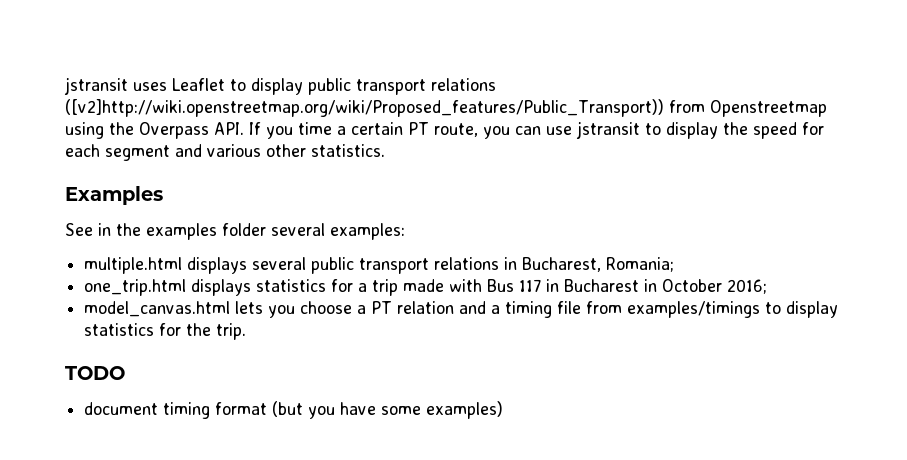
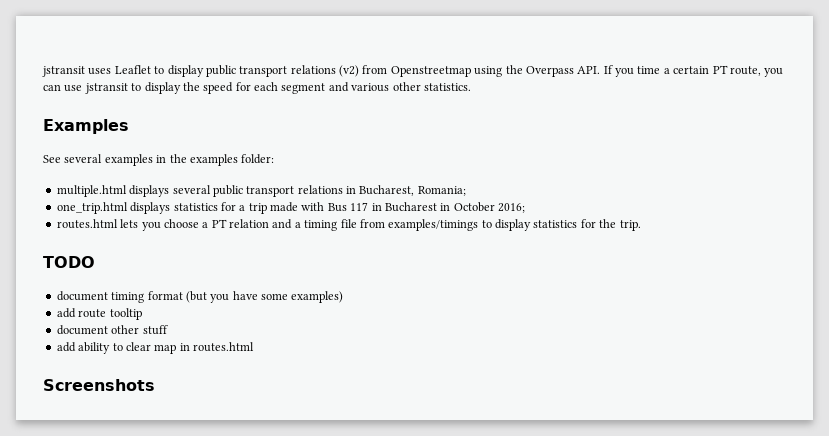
- jstransit uses Leaflet to display public transport relations ([v2]http://wiki.openstreetmap.org/wiki/Proposed_features/Public_Transport)) from Openstreetmap using the Overpass API. If you time a certain PT route, you can use jstransit to display the speed for each segment and various other statistics.
+ jstransit uses Leaflet to display public transport relations (v2) from Openstreetmap using the Overpass API. If you time a certain PT route, you can use jstransit to display the speed for each segment and various other statistics.
- See in the examples folder several examples:
+ See several examples in the examples folder:
- model_canvas.html lets you choose a PT relation and a timing file from examples/timings to display statistics for the trip.
+ routes.html lets you choose a PT relation and a timing file from examples/timings to display statistics for the trip.
+ add route tooltip
+ document other stuff
+ add ability to clear map in routes.html
+ Screenshots

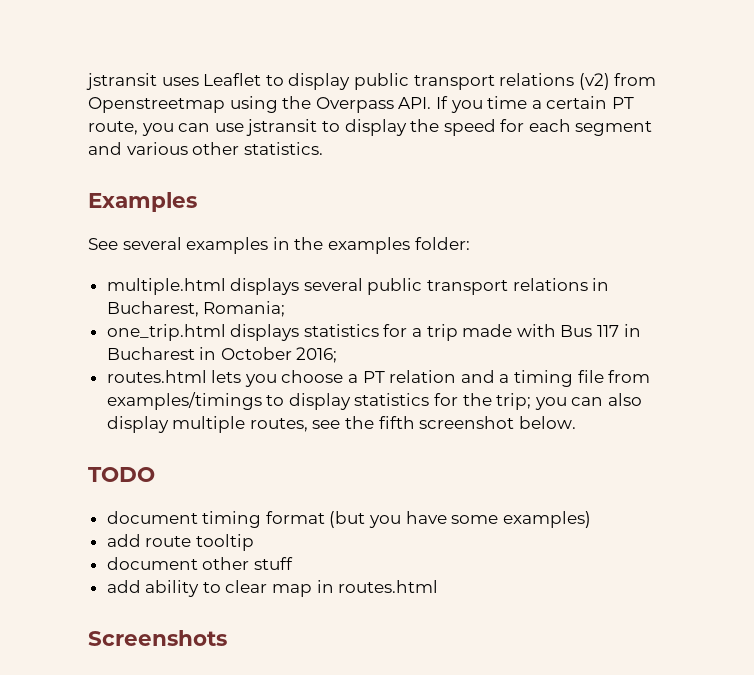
- routes.html lets you choose a PT relation and a timing file from examples/timings to display statistics for the trip.
+ routes.html lets you choose a PT relation and a timing file from examples/timings to display statistics for the trip; you can also display multiple routes, see the fifth screenshot below.

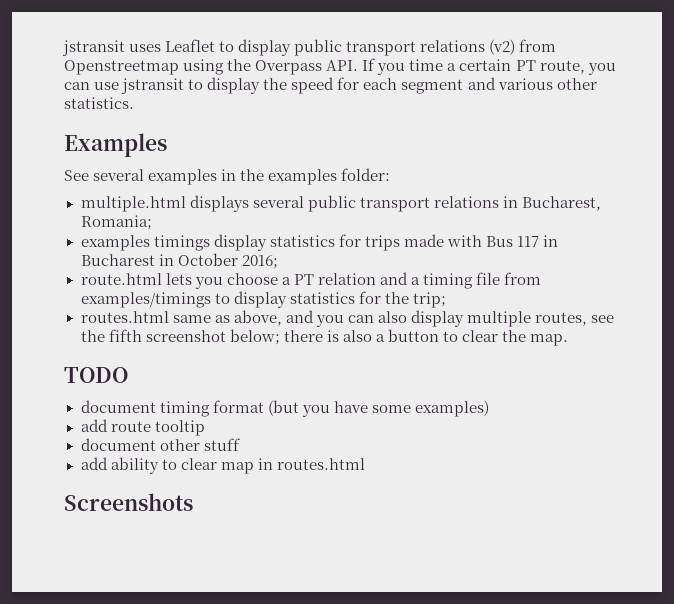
- one_trip.html displays statistics for a trip made with Bus 117 in Bucharest in October 2016;
+ examples timings display statistics for trips made with Bus 117 in Bucharest in October 2016;
- routes.html lets you choose a PT relation and a timing file from examples/timings to display statistics for the trip; you can also display multiple routes, see the fifth screenshot below.
+ route.html lets you choose a PT relation and a timing file from examples/timings to display statistics for the trip;
+ routes.html same as above, and you can also display multiple routes, see the fifth screenshot below; there is also a button to clear the map.

